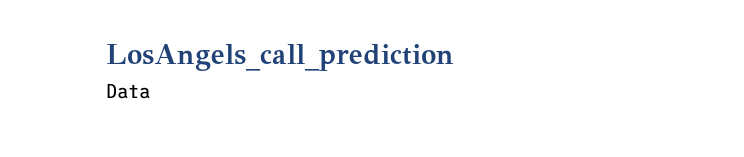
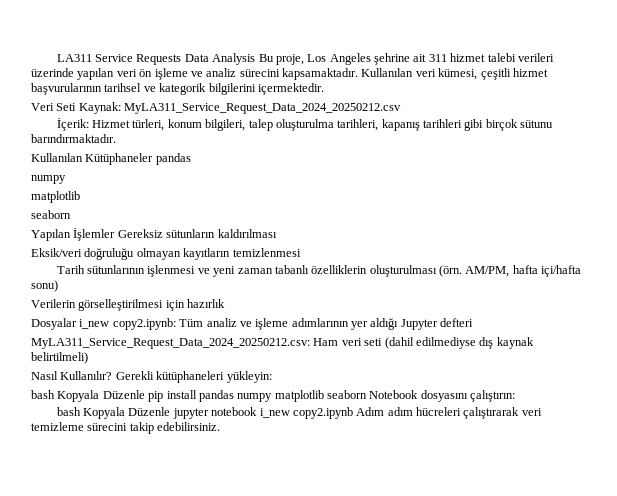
- LosAngels_call_prediction
- Data
+ LA311 Service Requests Data Analysis Bu proje, Los Angeles şehrine ait 311 hizmet talebi verileri üzerinde yapılan veri ön işleme ve analiz sürecini kapsamaktadır. Kullanılan veri kümesi, çeşitli hizmet başvurularının tarihsel ve kategorik bilgilerini içermektedir.
+ Veri Seti Kaynak: MyLA311_Service_Request_Data_2024_20250212.csv
+ İçerik: Hizmet türleri, konum bilgileri, talep oluşturulma tarihleri, kapanış tarihleri gibi birçok sütunu barındırmaktadır.
+ Kullanılan Kütüphaneler pandas
+ numpy
+ matplotlib
+ seaborn
+ Yapılan İşlemler Gereksiz sütunların kaldırılması
+ Eksik/veri doğruluğu olmayan kayıtların temizlenmesi
+ Tarih sütunlarının işlenmesi ve yeni zaman tabanlı özelliklerin oluşturulması (örn. AM/PM, hafta içi/hafta sonu)
+ Verilerin görselleştirilmesi için hazırlık
+ Dosyalar i_new copy2.ipynb: Tüm analiz ve işleme adımlarının yer aldığı Jupyter defteri
+ MyLA311_Service_Request_Data_2024_20250212.csv: Ham veri seti (dahil edilmediyse dış kaynak belirtilmeli)
+ Nasıl Kullanılır? Gerekli kütüphaneleri yükleyin:
+ bash Kopyala Düzenle pip install pandas numpy matplotlib seaborn Notebook dosyasını çalıştırın:
+ bash Kopyala Düzenle jupyter notebook i_new copy2.ipynb Adım adım hücreleri çalıştırarak veri temizleme sürecini takip edebilirsiniz.

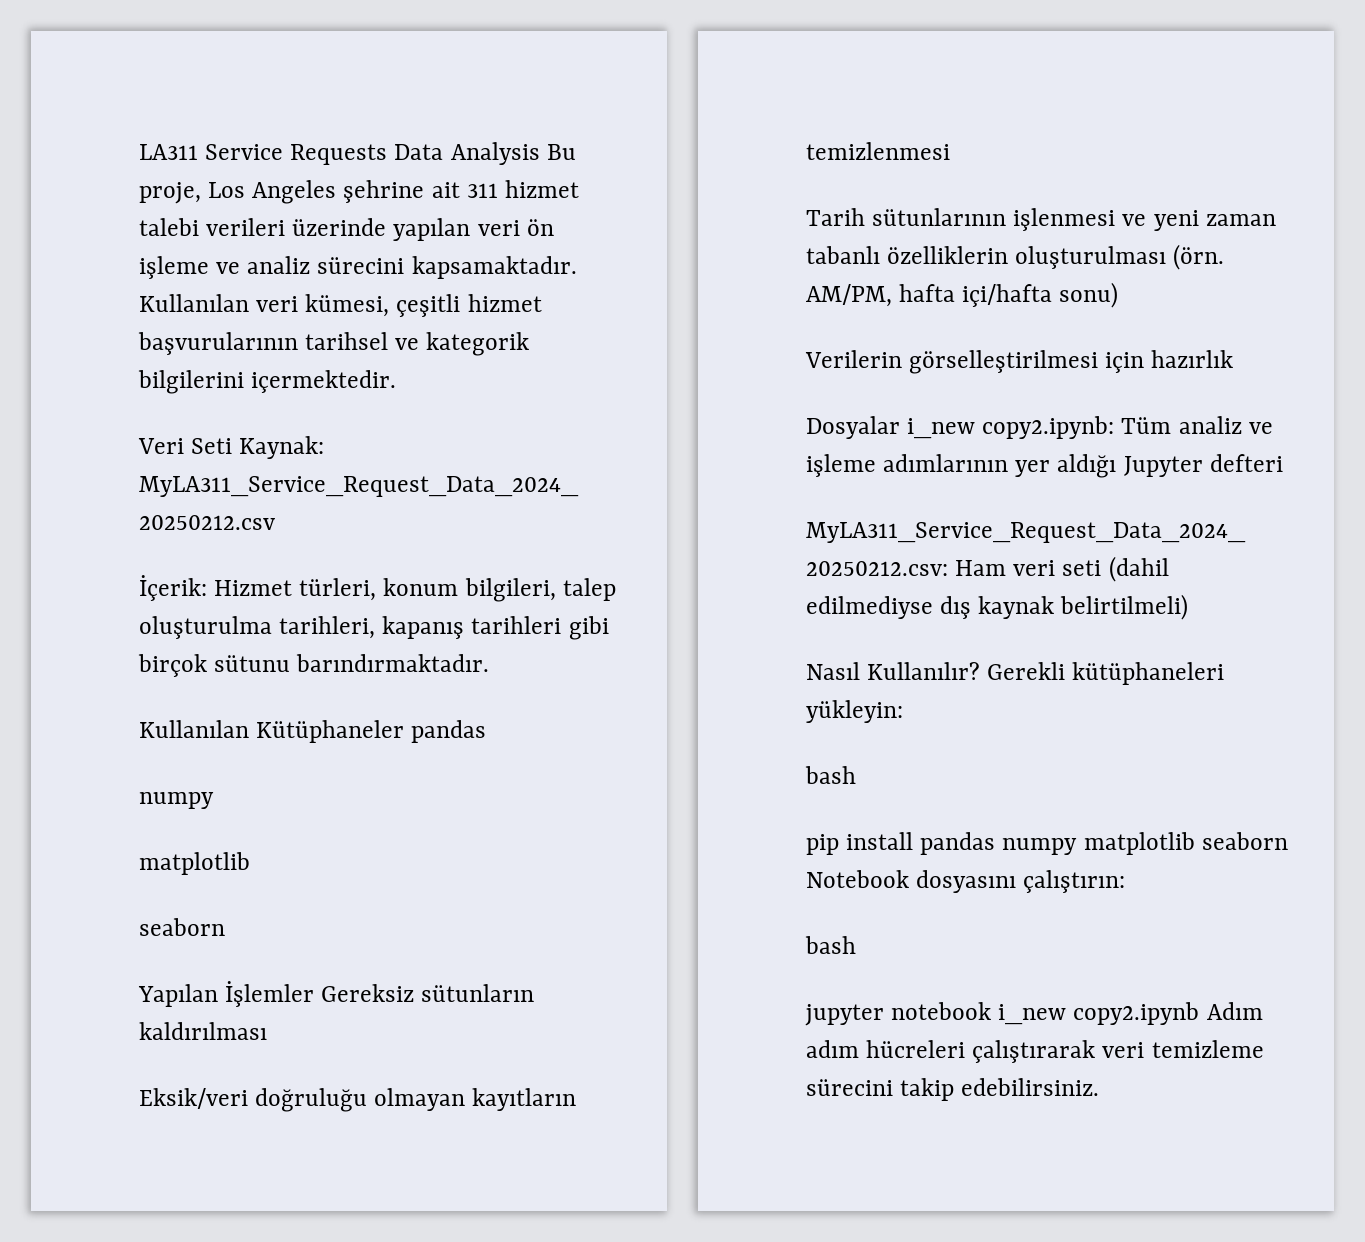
  Gerekli kütüphaneleri yükleyin:
- bash Kopyala Düzenle pip install pandas numpy matplotlib seaborn Notebook dosyasını çalıştırın:
- bash Kopyala Düzenle jupyter notebook i_new copy2.ipynb Adım adım hücreleri çalıştırarak veri temizleme sürecini takip edebilirsiniz.
+ bash
+ pip install pandas numpy matplotlib seaborn Notebook dosyasını çalıştırın:
+ bash
+ jupyter notebook i_new copy2.ipynb Adım adım hücreleri çalıştırarak veri temizleme sürecini takip edebilirsiniz.

